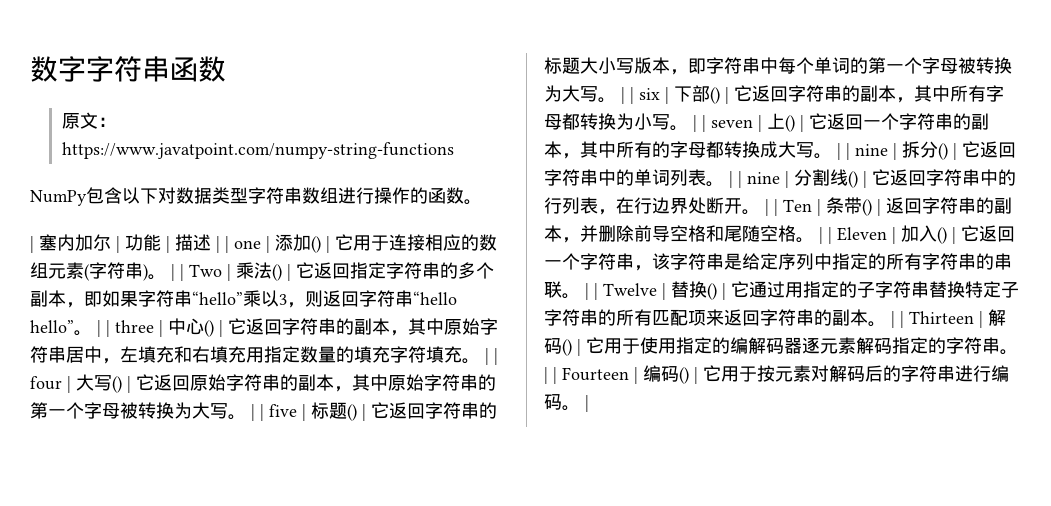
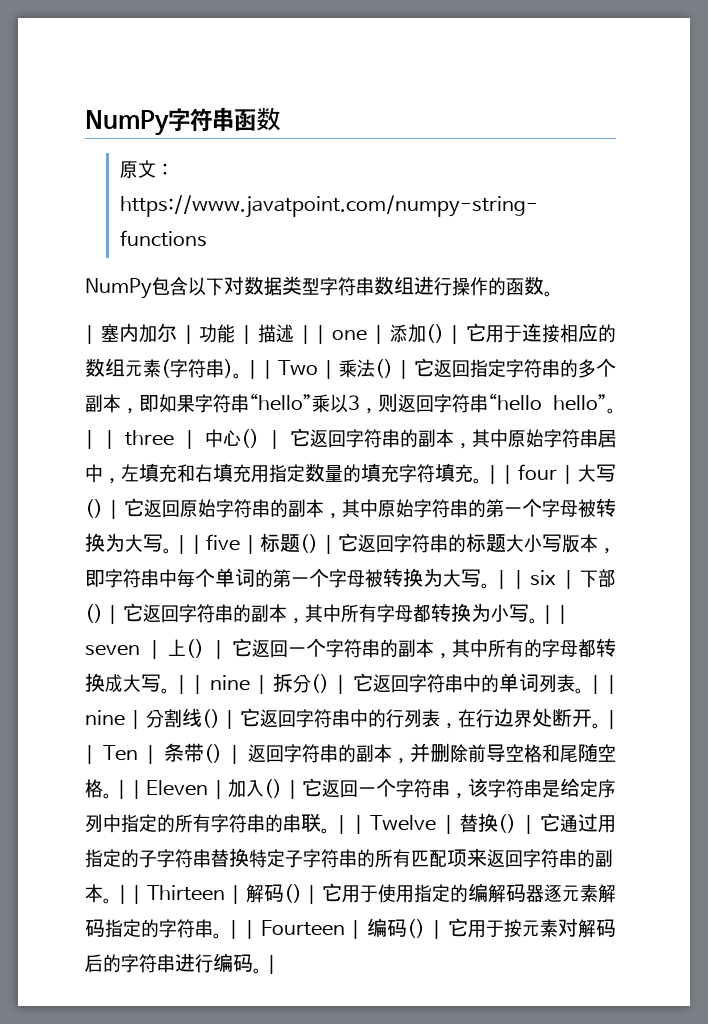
- 数字字符串函数
+ NumPy字符串函数

